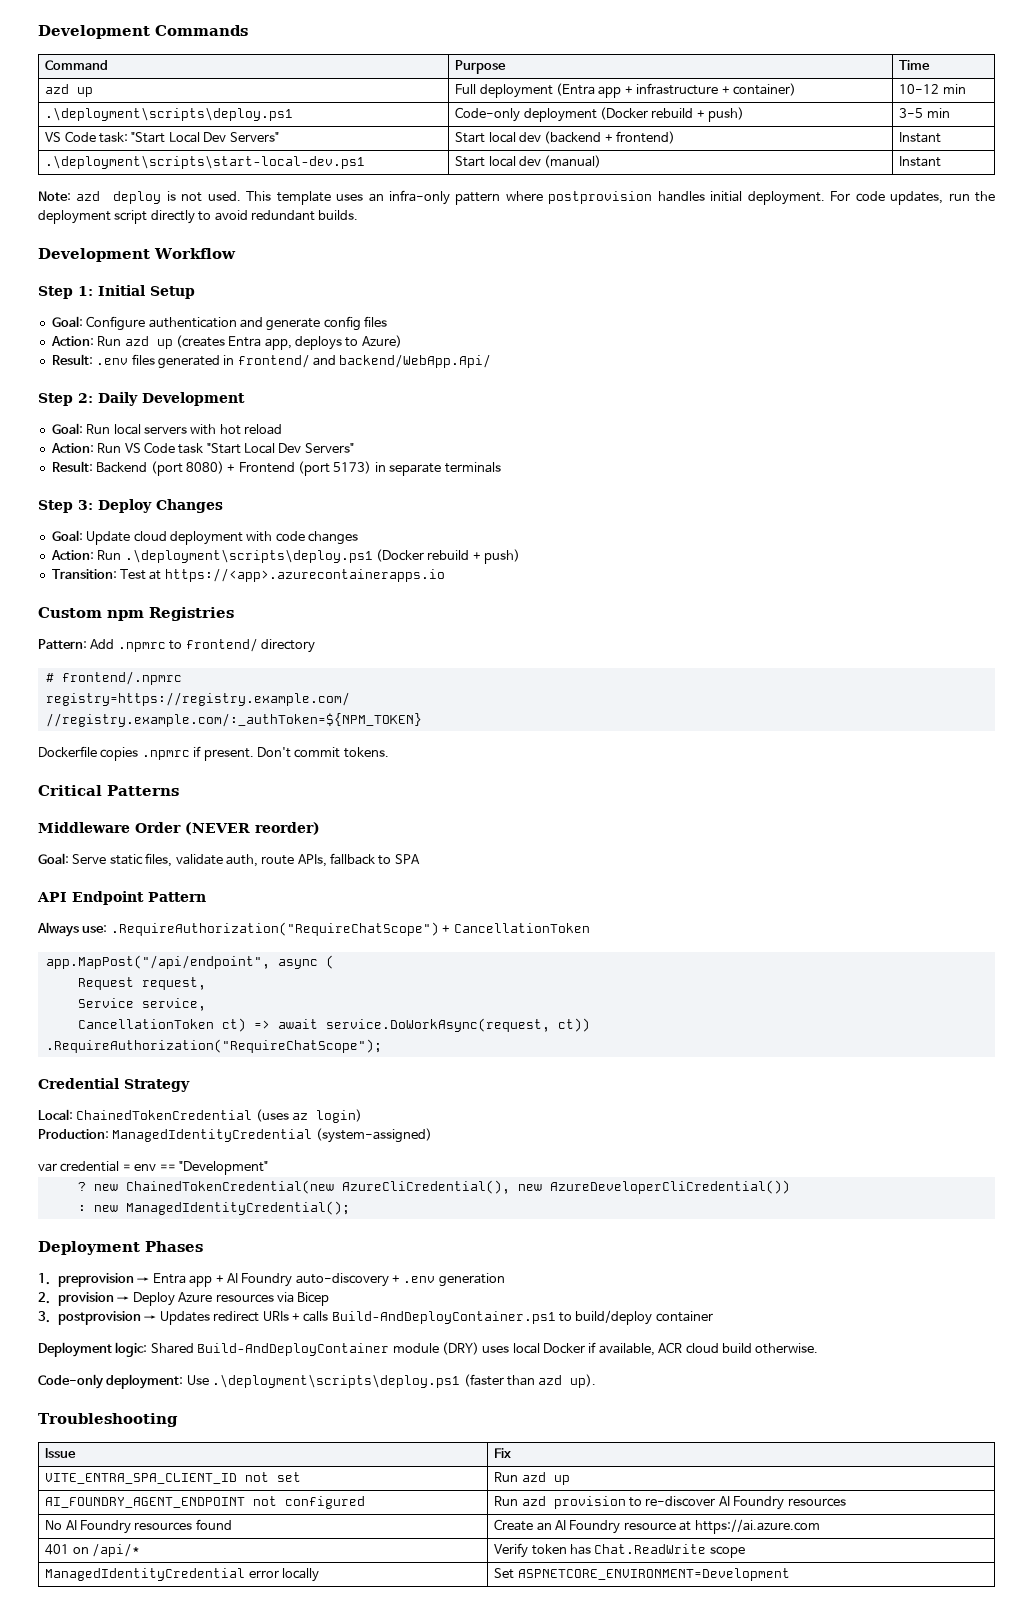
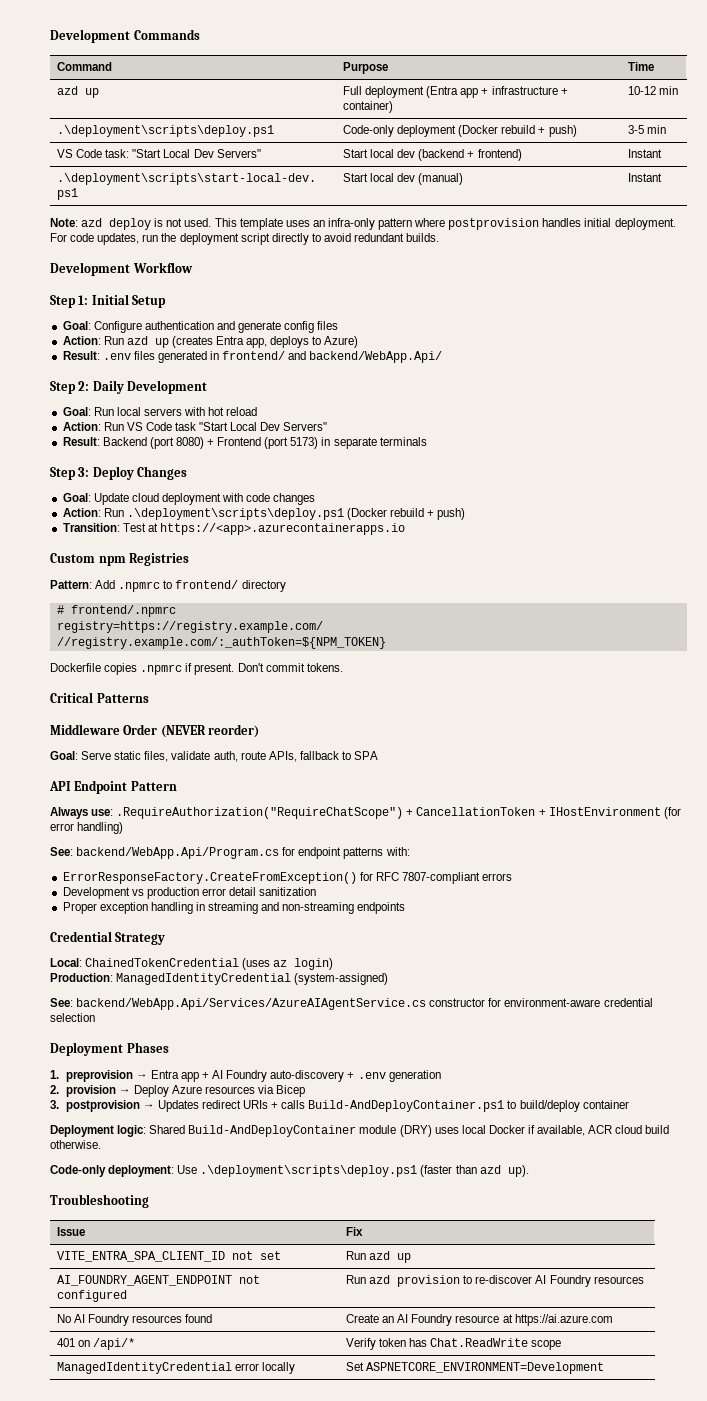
- Always use: .RequireAuthorization("RequireChatScope") + CancellationToken
- app.MapPost("/api/endpoint", async (
- Request request,
- Service service,
- CancellationToken ct) => await service.DoWorkAsync(request, ct))
- .RequireAuthorization("RequireChatScope");
+ Always use: .RequireAuthorization("RequireChatScope") + CancellationToken + IHostEnvironment (for error handling)
+ See: backend/WebApp.Api/Program.cs for endpoint patterns with:
+ ErrorResponseFactory.CreateFromException() for RFC 7807-compliant errors
+ Development vs production error detail sanitization
+ Proper exception handling in streaming and non-streaming endpoints
- var credential = env == "Development"
- ? new ChainedTokenCredential(new AzureCliCredential(), new AzureDeveloperCliCredential())
- : new ManagedIdentityCredential();
+ See: backend/WebApp.Api/Services/AzureAIAgentService.cs constructor for environment-aware credential selection

